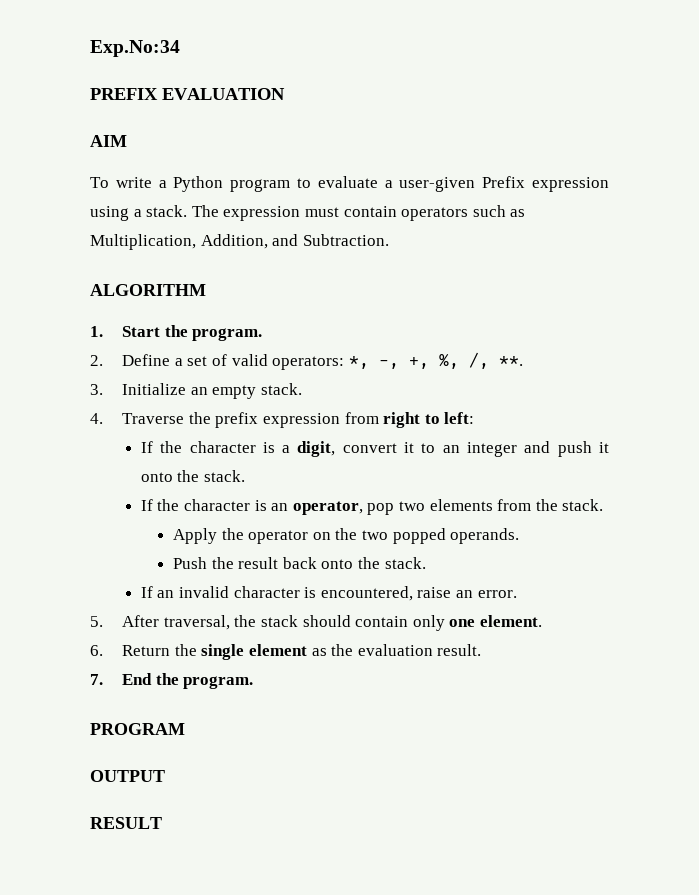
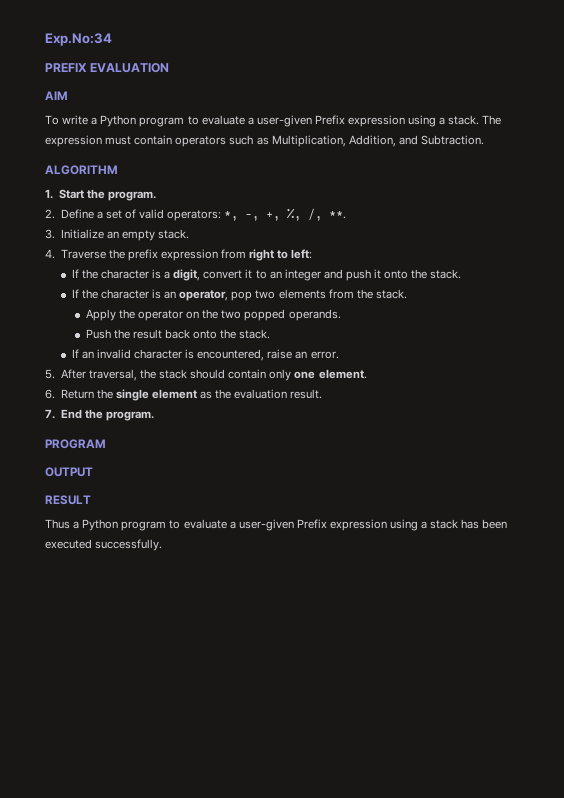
+ Thus a Python program to evaluate a user-given Prefix expression using a stack has been executed successfully.

